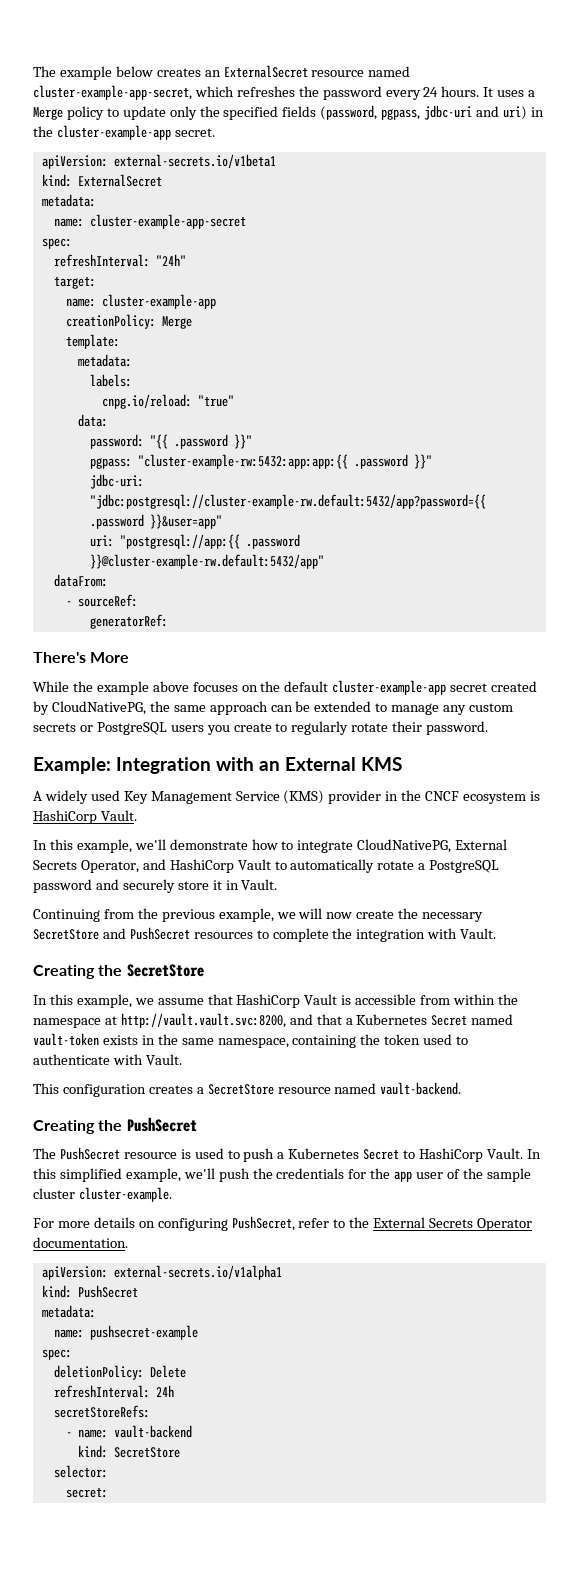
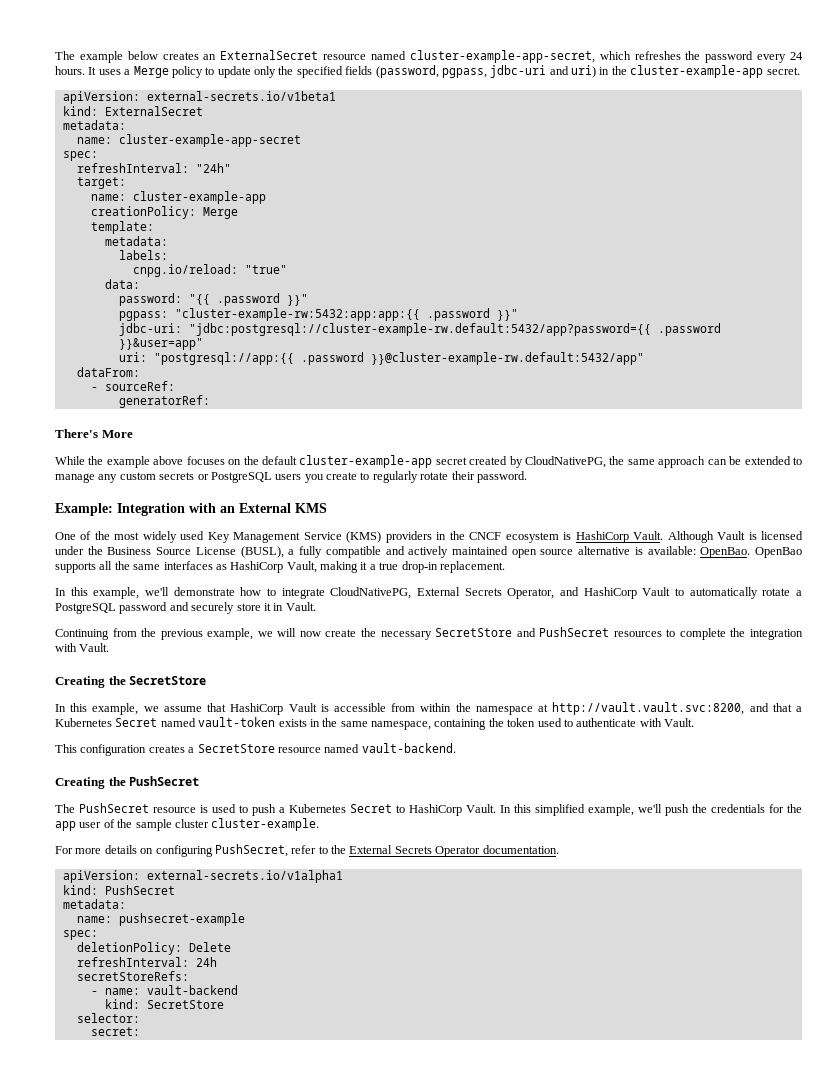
- A widely used Key Management Service (KMS) provider in the CNCF ecosystem is HashiCorp Vault.
+ One of the most widely used Key Management Service (KMS) providers in the CNCF ecosystem is HashiCorp Vault. Although Vault is licensed under the Business Source License (BUSL), a fully compatible and actively maintained open source alternative is available: OpenBao. OpenBao supports all the same interfaces as HashiCorp Vault, making it a true drop-in replacement.

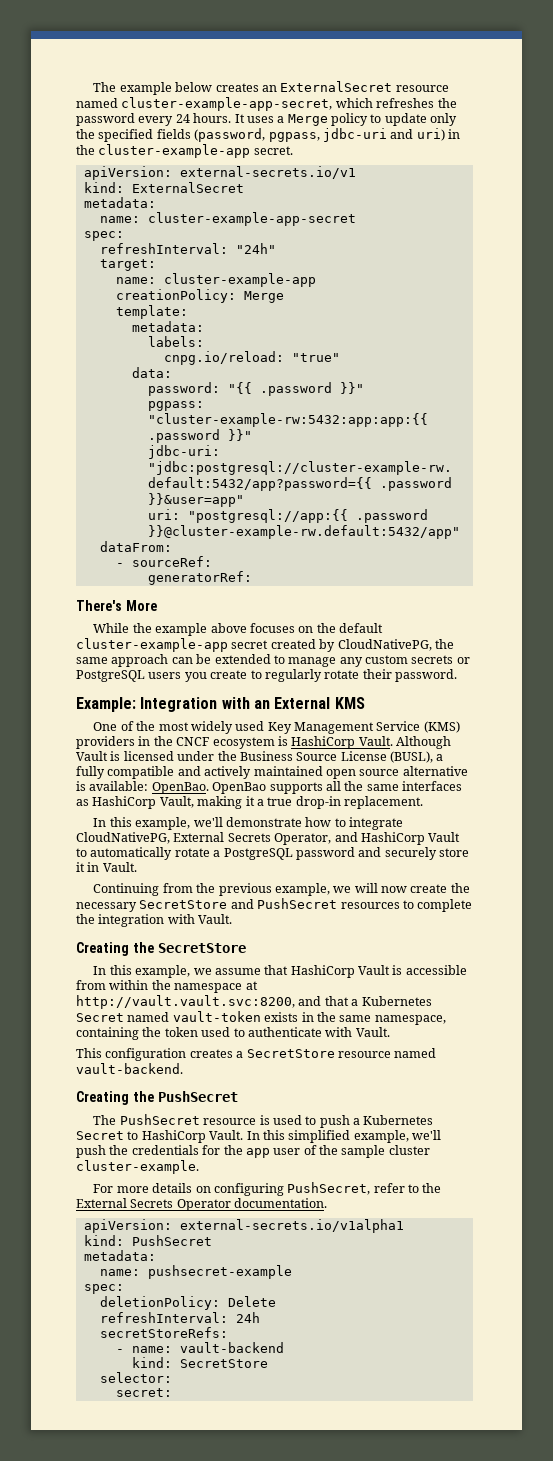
- apiVersion: external-secrets.io/v1beta1
+ apiVersion: external-secrets.io/v1

